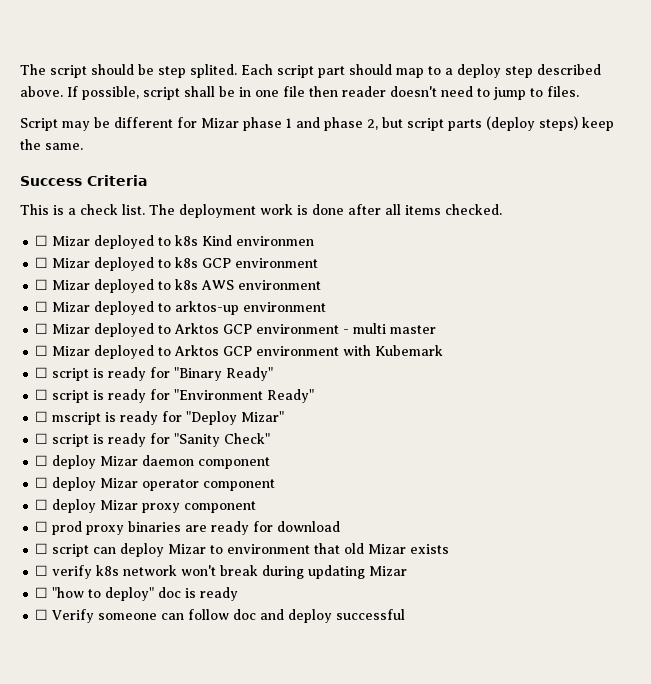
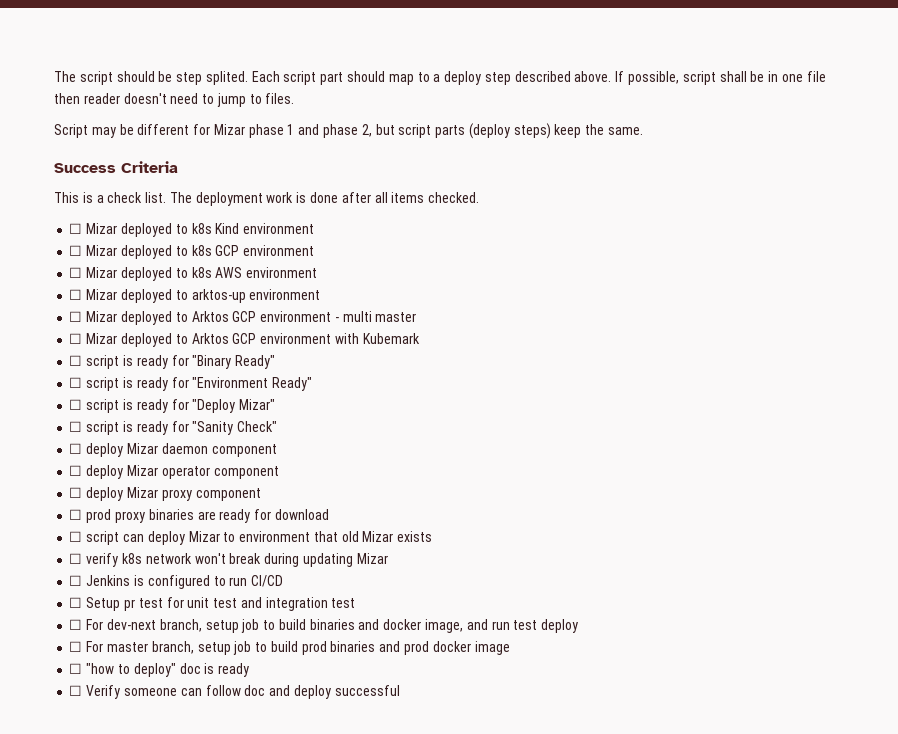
- ☐ Mizar deployed to k8s Kind environmen
+ ☐ Mizar deployed to k8s Kind environment
- ☐ mscript is ready for "Deploy Mizar"
+ ☐ script is ready for "Deploy Mizar"
+ ☐ Jenkins is configured to run CI/CD
+ ☐ Setup pr test for unit test and integration test
+ ☐ For dev-next branch, setup job to build binaries and docker image, and run test deploy
+ ☐ For master branch, setup job to build prod binaries and prod docker image

